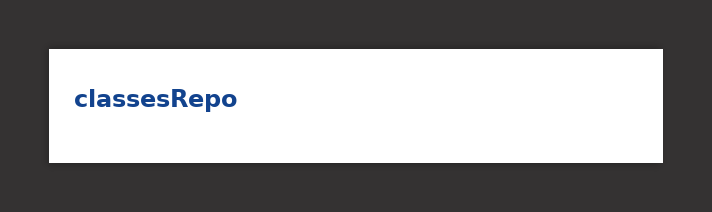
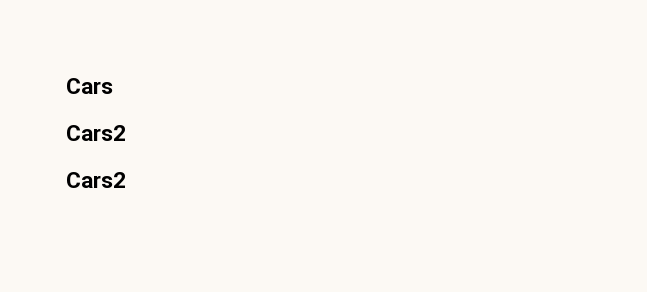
- classesRepo
+ Cars
+ Cars2
+ Cars2

